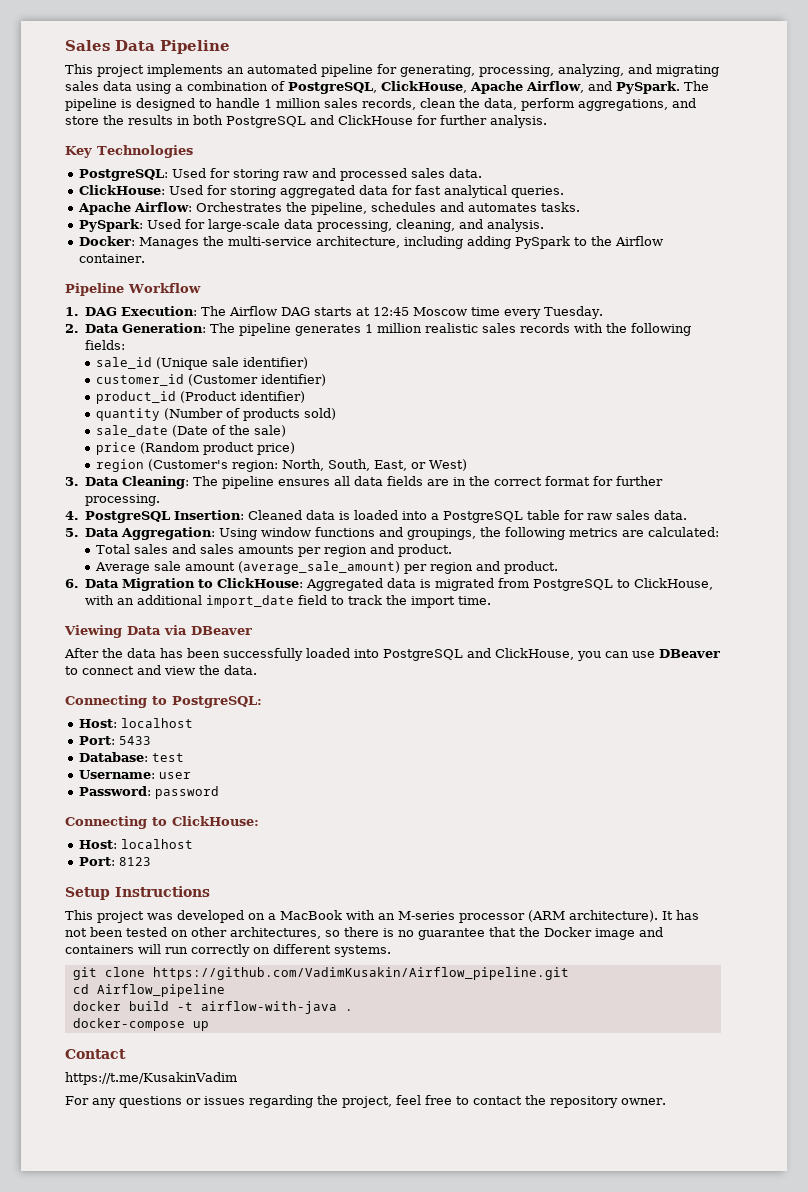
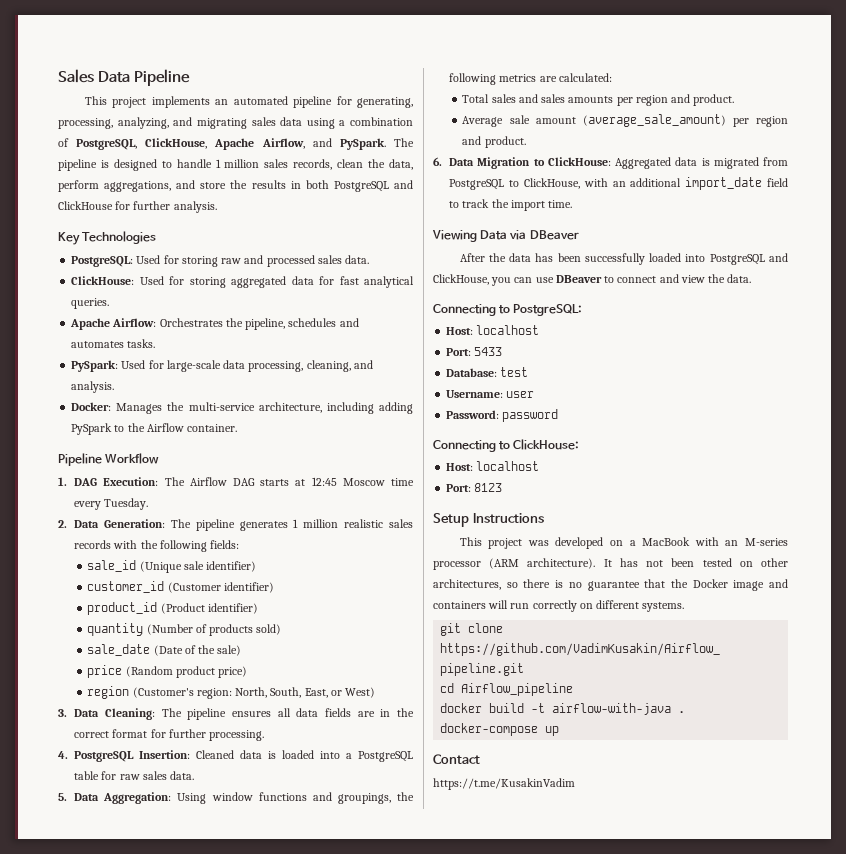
- For any questions or issues regarding the project, feel free to contact the repository owner.

